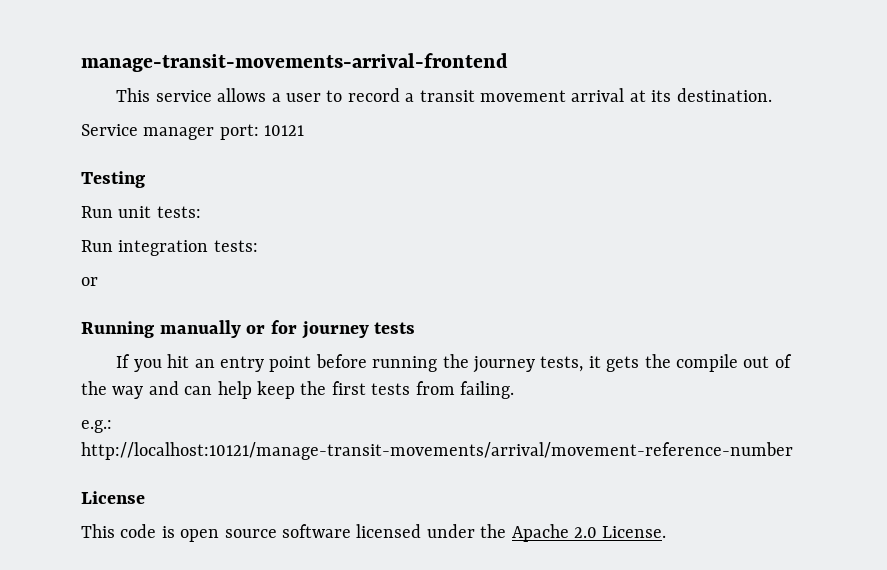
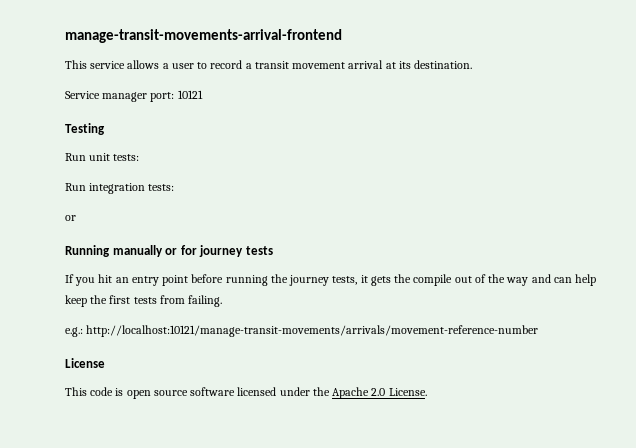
- e.g.: http://localhost:10121/manage-transit-movements/arrival/movement-reference-number
+ e.g.: http://localhost:10121/manage-transit-movements/arrivals/movement-reference-number

